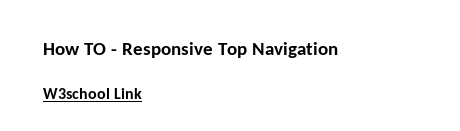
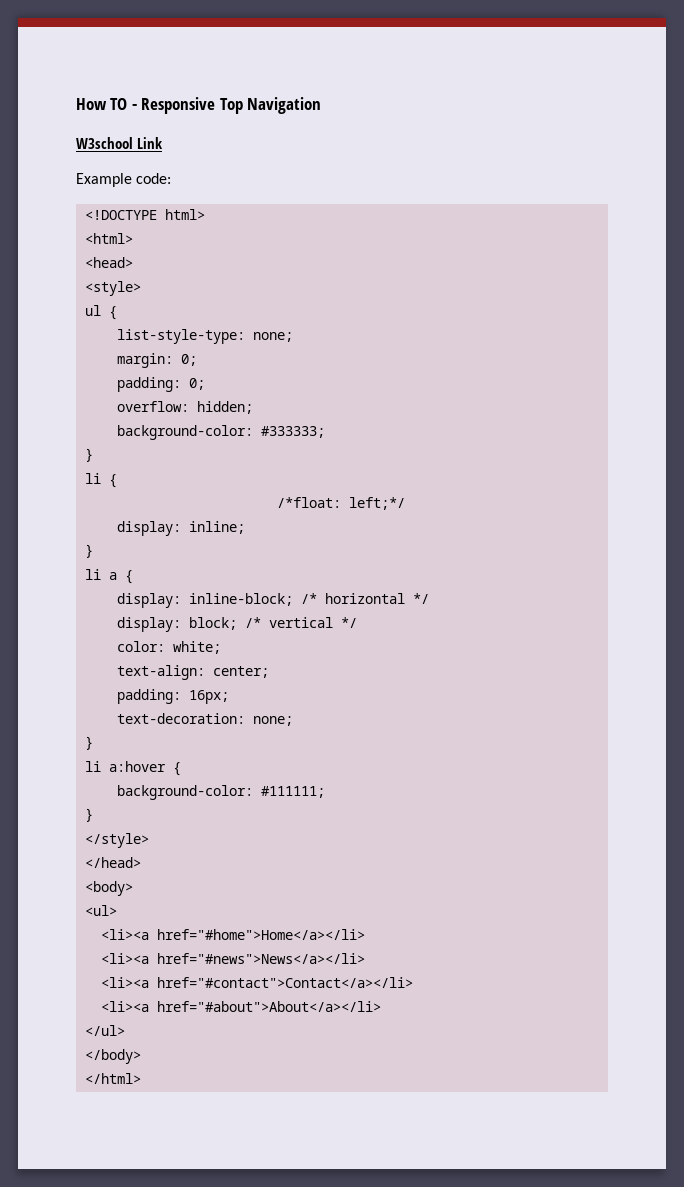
+ Example code:
+ <!DOCTYPE html>
+ <html>
+ <head>
+ <style>
+ ul {
+ list-style-type: none;
+ margin: 0;
+ padding: 0;
+ overflow: hidden;
+ background-color: #333333;
+ }
+ li {
+ /*float: left;*/
+ display: inline;
+ }
+ li a {
+ display: inline-block; /* horizontal */
+ display: block; /* vertical */
+ color: white;
+ text-align: center;
+ padding: 16px;
+ text-decoration: none;
+ }
+ li a:hover {
+ background-color: #111111;
+ }
+ </style>
+ </head>
+ <body>
+ <ul>
+ <li><a href="#home">Home</a></li>
+ <li><a href="#news">News</a></li>
+ <li><a href="#contact">Contact</a></li>
+ <li><a href="#about">About</a></li>
+ </ul>
+ </body>
+ </html>

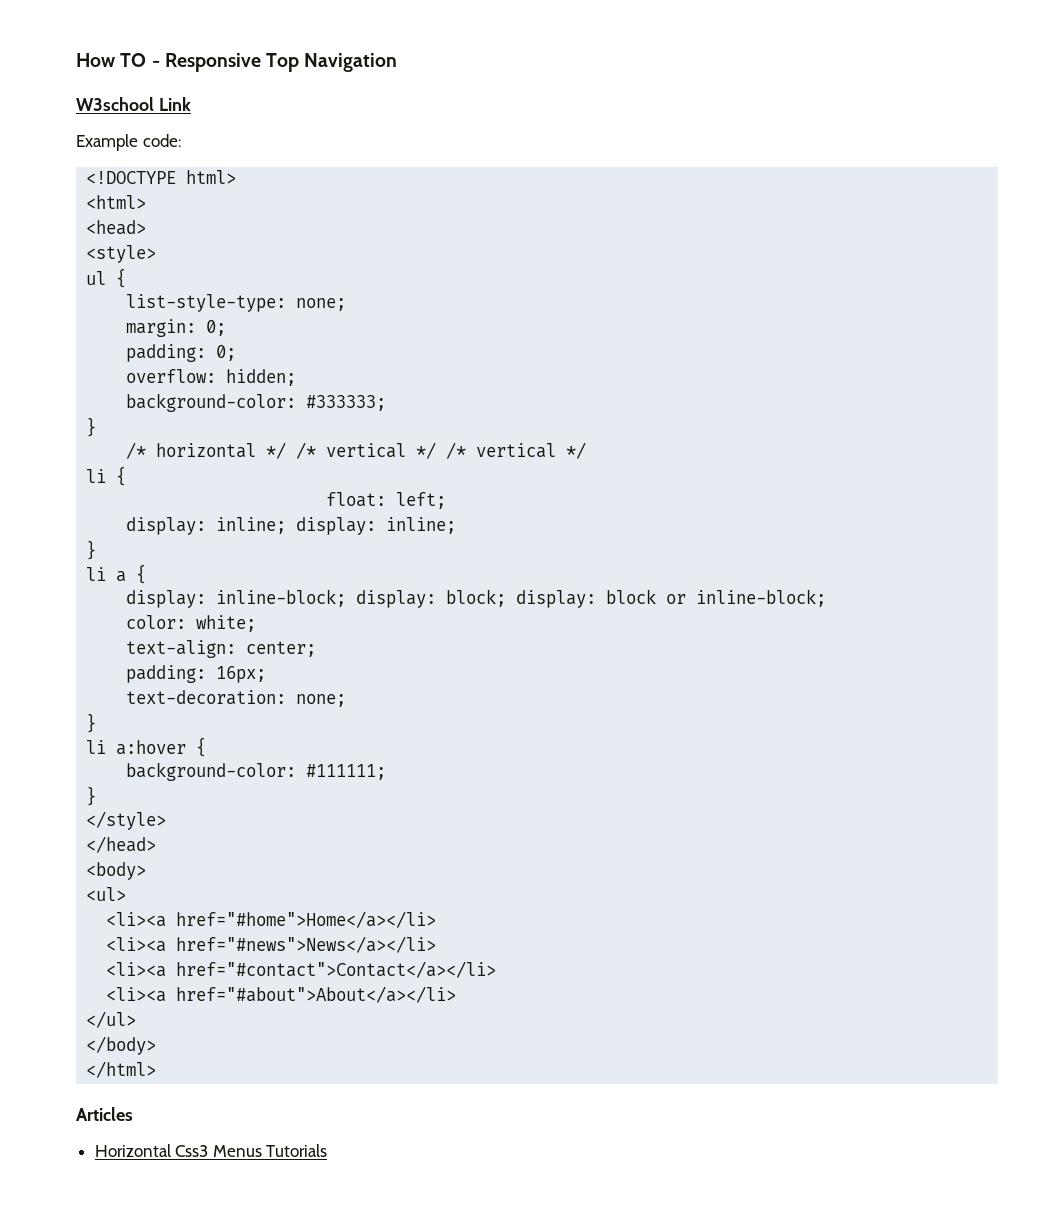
+ /* horizontal */ /* vertical */ /* vertical */
- /*float: left;*/
- display: inline;
+ float: left;
+ display: inline; display: inline;
- display: inline-block; /* horizontal */
- display: block; /* vertical */
+ display: inline-block; display: block; display: block or inline-block;
+ Articles
+ Horizontal Css3 Menus Tutorials

